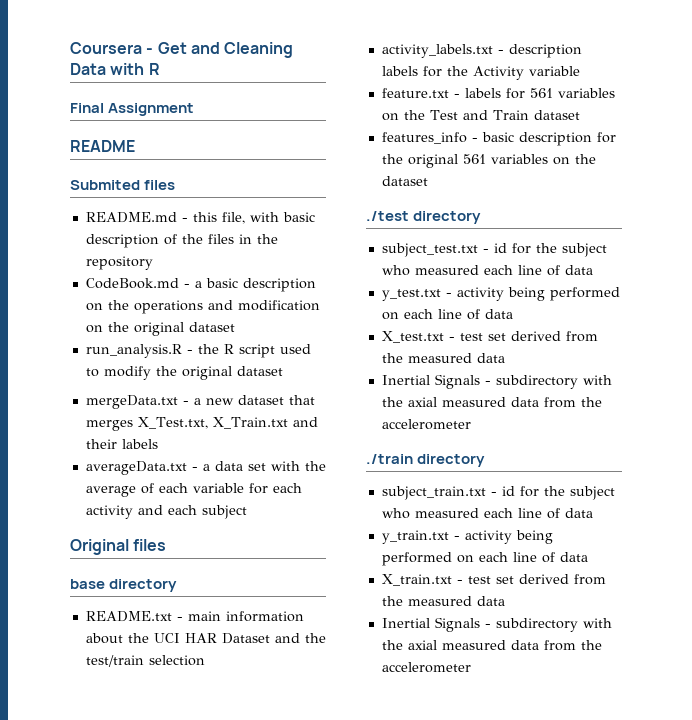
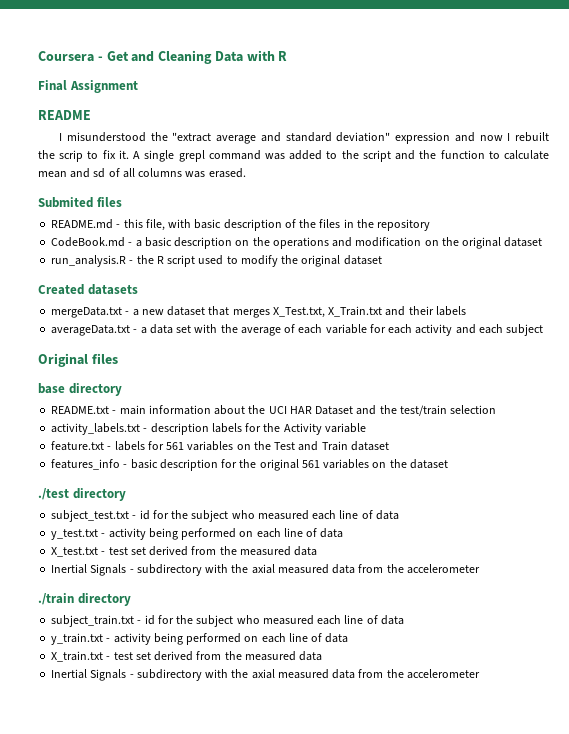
+ I misunderstood the "extract average and standard deviation" expression and now I rebuilt the scrip to fix it. A single grepl command was added to the script and the function to calculate mean and sd of all columns was erased.
+ Created datasets

